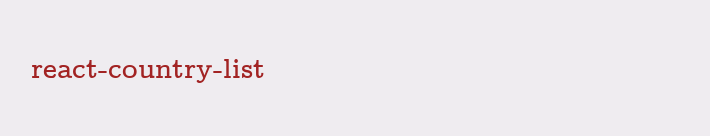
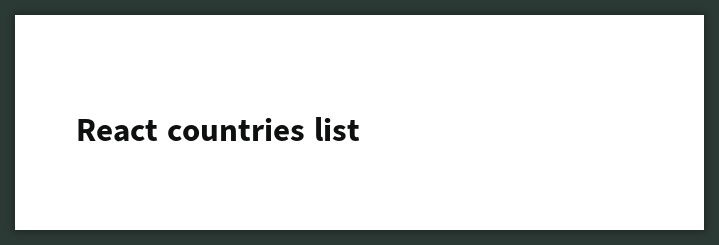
- react-country-list
+ React countries list

